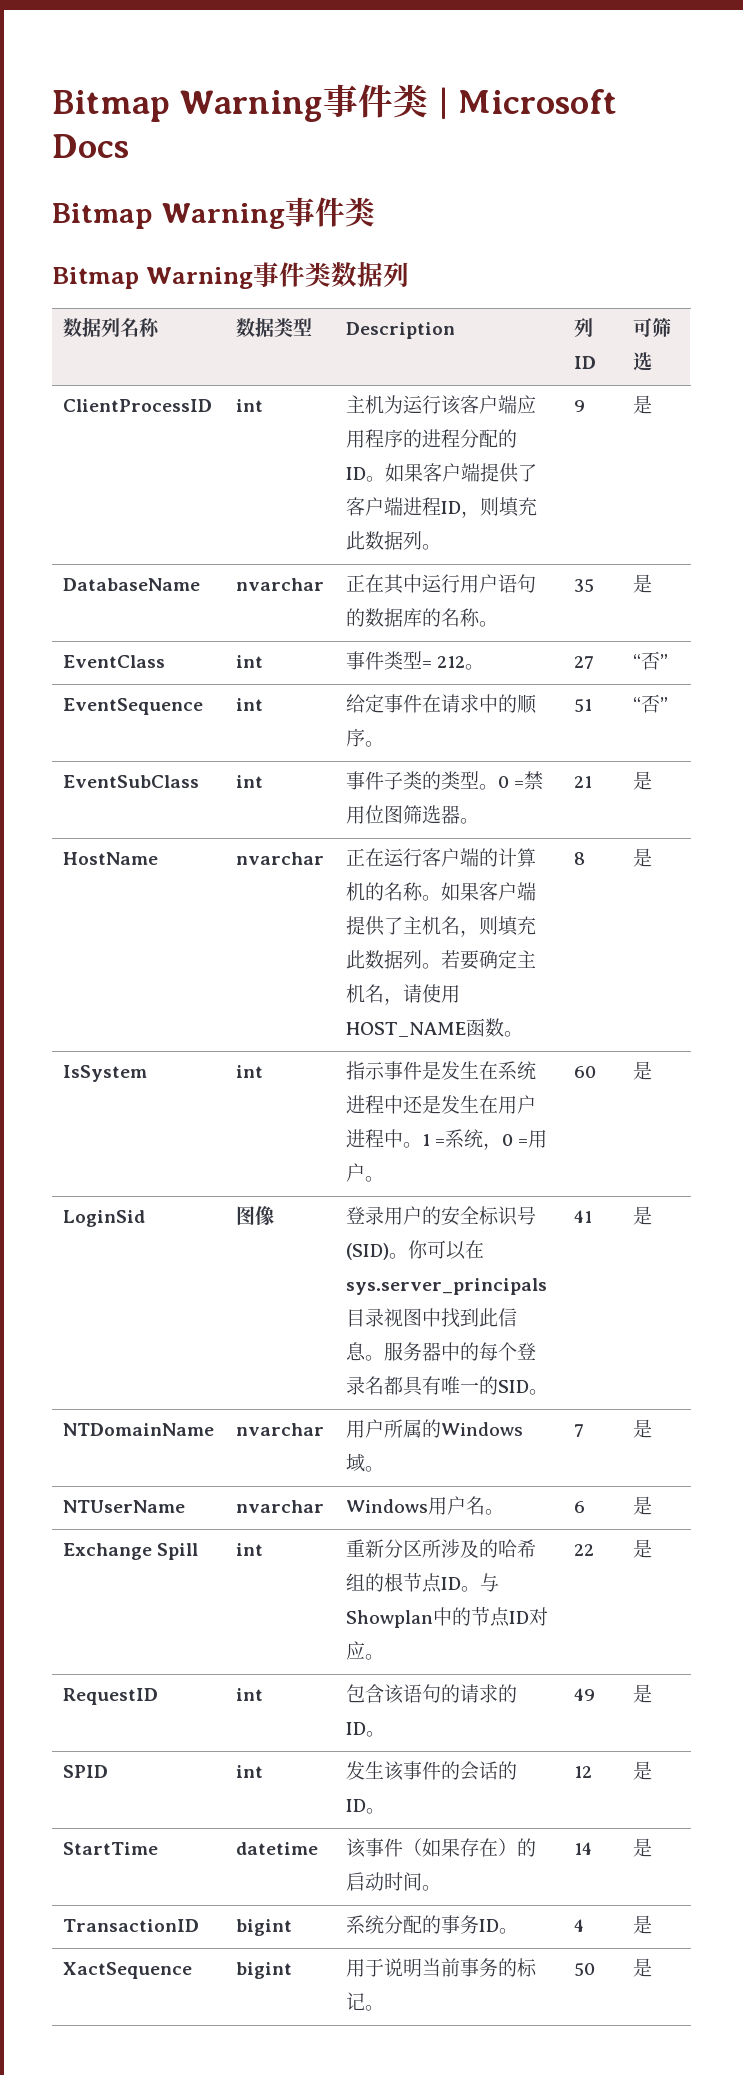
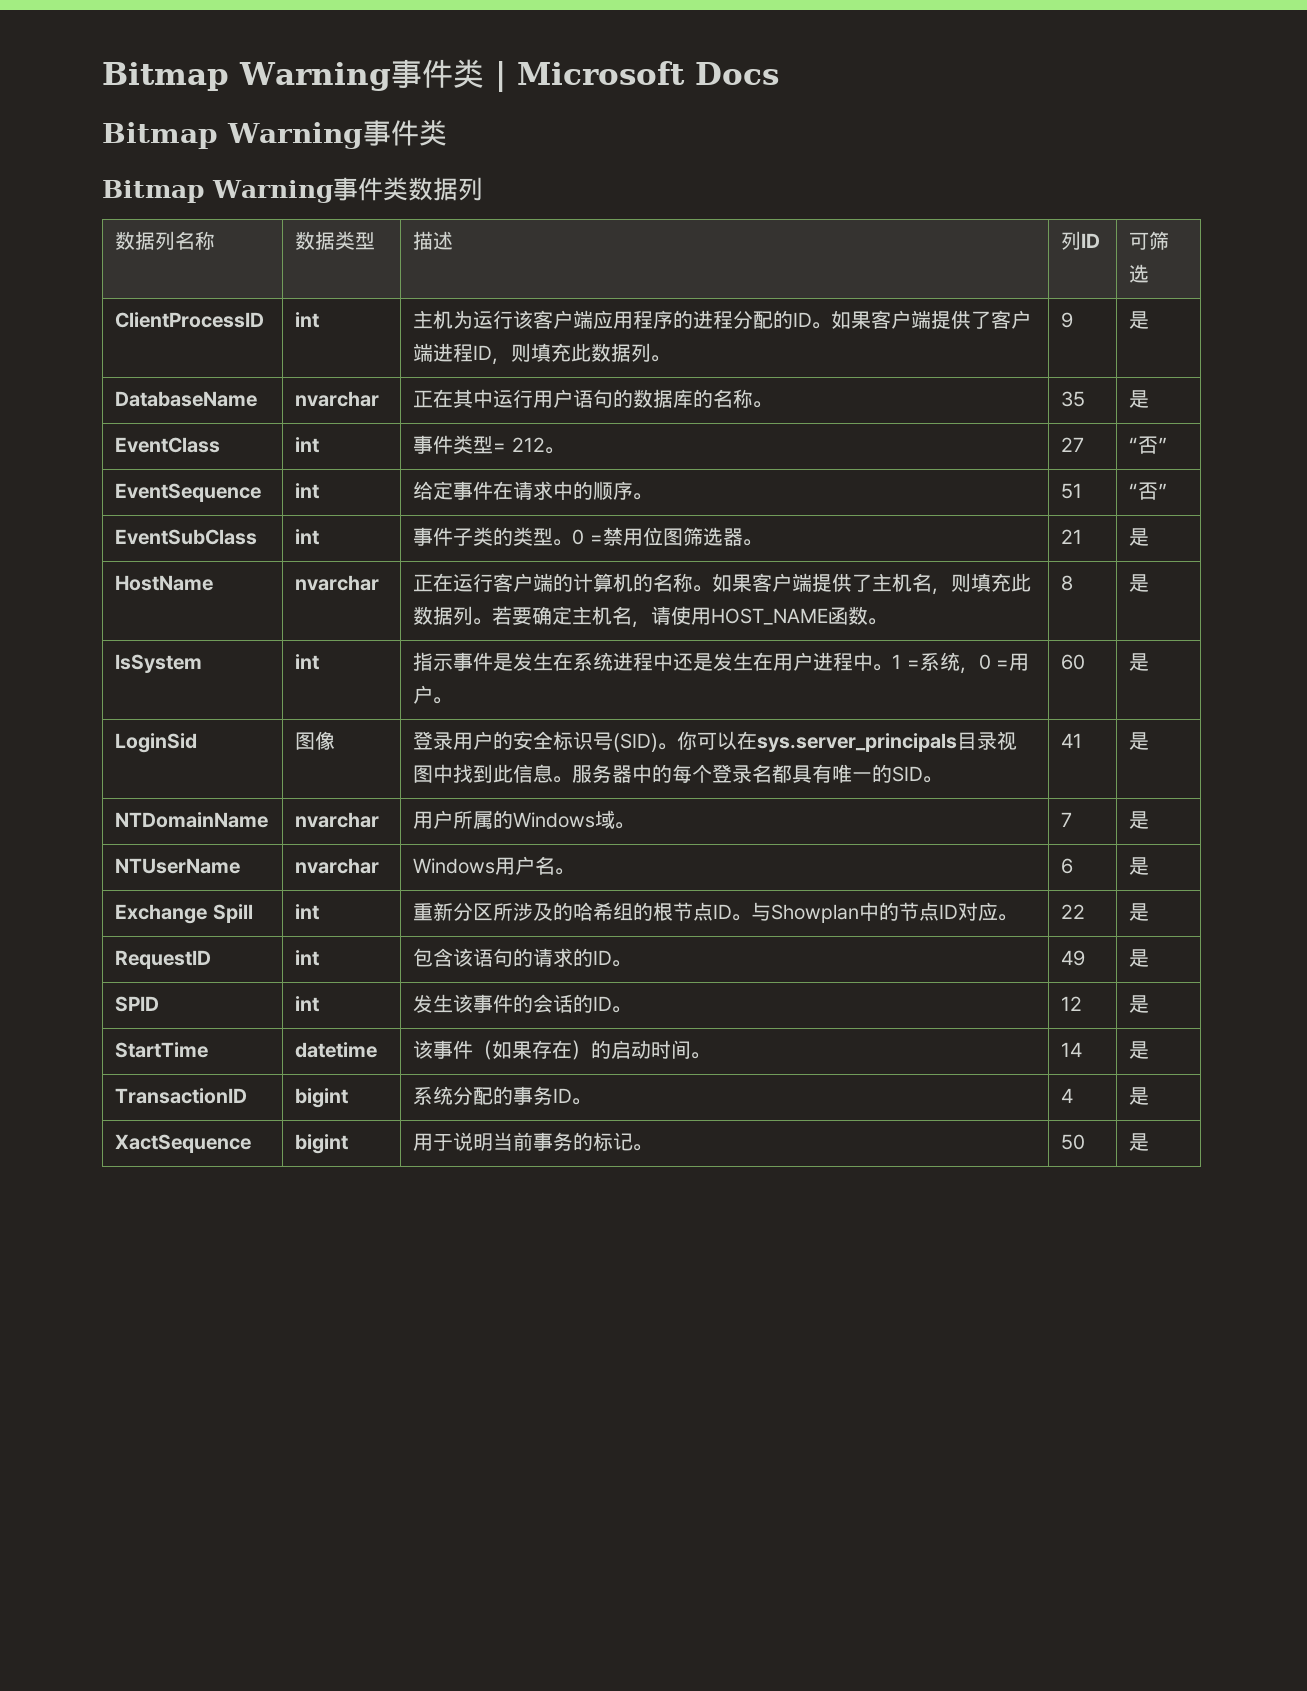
- 数据列名称 | 数据类型 | Description | 列ID | 可筛选
+ 数据列名称 | 数据类型 | 描述 | 列ID | 可筛选

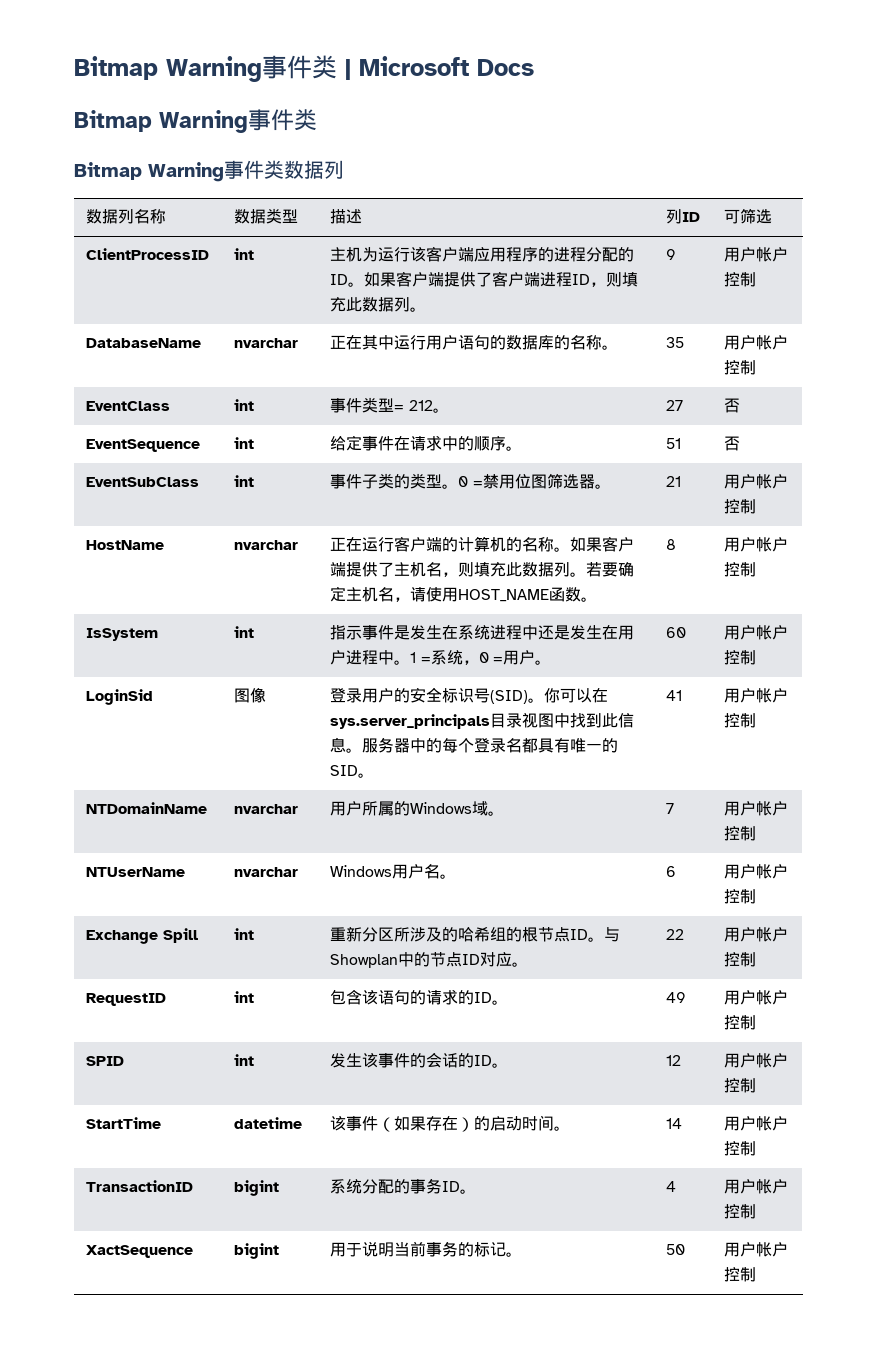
- ClientProcessID | int | 主机为运行该客户端应用程序的进程分配的ID。如果客户端提供了客户端进程ID，则填充此数据列。 | 9 | 是
+ ClientProcessID | int | 主机为运行该客户端应用程序的进程分配的ID。如果客户端提供了客户端进程ID，则填充此数据列。 | 9 | 用户帐户控制
- DatabaseName | nvarchar | 正在其中运行用户语句的数据库的名称。 | 35 | 是
+ DatabaseName | nvarchar | 正在其中运行用户语句的数据库的名称。 | 35 | 用户帐户控制
- EventClass | int | 事件类型= 212。 | 27 | “否”
+ EventClass | int | 事件类型= 212。 | 27 | 否
- EventSequence | int | 给定事件在请求中的顺序。 | 51 | “否”
+ EventSequence | int | 给定事件在请求中的顺序。 | 51 | 否
- EventSubClass | int | 事件子类的类型。0 =禁用位图筛选器。 | 21 | 是
+ EventSubClass | int | 事件子类的类型。0 =禁用位图筛选器。 | 21 | 用户帐户控制
- HostName | nvarchar | 正在运行客户端的计算机的名称。如果客户端提供了主机名，则填充此数据列。若要确定主机名，请使用HOST_NAME函数。 | 8 | 是
+ HostName | nvarchar | 正在运行客户端的计算机的名称。如果客户端提供了主机名，则填充此数据列。若要确定主机名，请使用HOST_NAME函数。 | 8 | 用户帐户控制
- IsSystem | int | 指示事件是发生在系统进程中还是发生在用户进程中。1 =系统，0 =用户。 | 60 | 是
+ IsSystem | int | 指示事件是发生在系统进程中还是发生在用户进程中。1 =系统，0 =用户。 | 60 | 用户帐户控制
- LoginSid | 图像 | 登录用户的安全标识号(SID)。你可以在sys.server_principals目录视图中找到此信息。服务器中的每个登录名都具有唯一的SID。 | 41 | 是
+ LoginSid | 图像 | 登录用户的安全标识号(SID)。你可以在sys.server_principals目录视图中找到此信息。服务器中的每个登录名都具有唯一的SID。 | 41 | 用户帐户控制
- NTDomainName | nvarchar | 用户所属的Windows域。 | 7 | 是
+ NTDomainName | nvarchar | 用户所属的Windows域。 | 7 | 用户帐户控制
- NTUserName | nvarchar | Windows用户名。 | 6 | 是
+ NTUserName | nvarchar | Windows用户名。 | 6 | 用户帐户控制
- Exchange Spill | int | 重新分区所涉及的哈希组的根节点ID。与Showplan中的节点ID对应。 | 22 | 是
+ Exchange Spill | int | 重新分区所涉及的哈希组的根节点ID。与Showplan中的节点ID对应。 | 22 | 用户帐户控制
- RequestID | int | 包含该语句的请求的ID。 | 49 | 是
+ RequestID | int | 包含该语句的请求的ID。 | 49 | 用户帐户控制
- SPID | int | 发生该事件的会话的ID。 | 12 | 是
+ SPID | int | 发生该事件的会话的ID。 | 12 | 用户帐户控制
- StartTime | datetime | 该事件（如果存在）的启动时间。 | 14 | 是
+ StartTime | datetime | 该事件（如果存在）的启动时间。 | 14 | 用户帐户控制
- TransactionID | bigint | 系统分配的事务ID。 | 4 | 是
+ TransactionID | bigint | 系统分配的事务ID。 | 4 | 用户帐户控制
- XactSequence | bigint | 用于说明当前事务的标记。 | 50 | 是
+ XactSequence | bigint | 用于说明当前事务的标记。 | 50 | 用户帐户控制

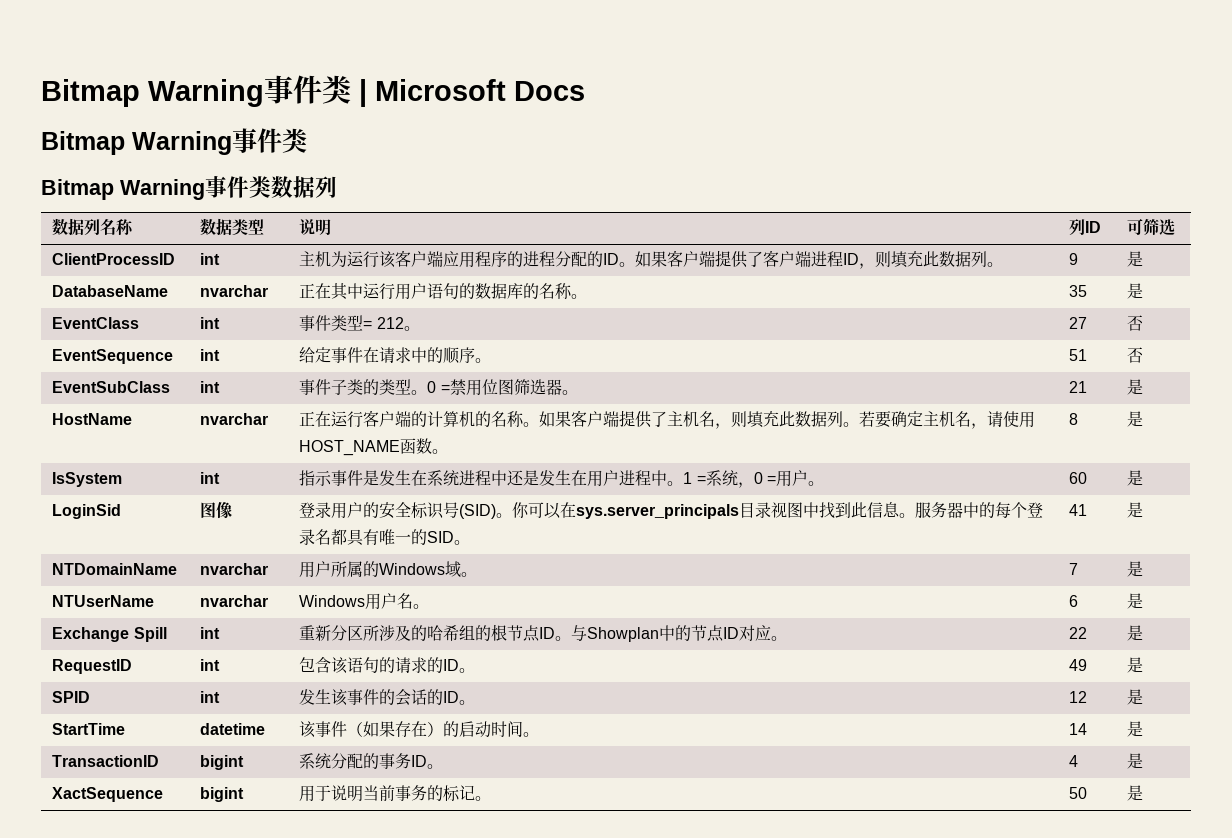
- 数据列名称 | 数据类型 | 描述 | 列ID | 可筛选
+ 数据列名称 | 数据类型 | 说明 | 列ID | 可筛选
- ClientProcessID | int | 主机为运行该客户端应用程序的进程分配的ID。如果客户端提供了客户端进程ID，则填充此数据列。 | 9 | 用户帐户控制
+ ClientProcessID | int | 主机为运行该客户端应用程序的进程分配的ID。如果客户端提供了客户端进程ID，则填充此数据列。 | 9 | 是
- DatabaseName | nvarchar | 正在其中运行用户语句的数据库的名称。 | 35 | 用户帐户控制
+ DatabaseName | nvarchar | 正在其中运行用户语句的数据库的名称。 | 35 | 是
- EventSubClass | int | 事件子类的类型。0 =禁用位图筛选器。 | 21 | 用户帐户控制
+ EventSubClass | int | 事件子类的类型。0 =禁用位图筛选器。 | 21 | 是
- HostName | nvarchar | 正在运行客户端的计算机的名称。如果客户端提供了主机名，则填充此数据列。若要确定主机名，请使用HOST_NAME函数。 | 8 | 用户帐户控制
+ HostName | nvarchar | 正在运行客户端的计算机的名称。如果客户端提供了主机名，则填充此数据列。若要确定主机名，请使用HOST_NAME函数。 | 8 | 是
- IsSystem | int | 指示事件是发生在系统进程中还是发生在用户进程中。1 =系统，0 =用户。 | 60 | 用户帐户控制
+ IsSystem | int | 指示事件是发生在系统进程中还是发生在用户进程中。1 =系统，0 =用户。 | 60 | 是
- LoginSid | 图像 | 登录用户的安全标识号(SID)。你可以在sys.server_principals目录视图中找到此信息。服务器中的每个登录名都具有唯一的SID。 | 41 | 用户帐户控制
+ LoginSid | 图像 | 登录用户的安全标识号(SID)。你可以在sys.server_principals目录视图中找到此信息。服务器中的每个登录名都具有唯一的SID。 | 41 | 是
- NTDomainName | nvarchar | 用户所属的Windows域。 | 7 | 用户帐户控制
+ NTDomainName | nvarchar | 用户所属的Windows域。 | 7 | 是
- NTUserName | nvarchar | Windows用户名。 | 6 | 用户帐户控制
+ NTUserName | nvarchar | Windows用户名。 | 6 | 是
- Exchange Spill | int | 重新分区所涉及的哈希组的根节点ID。与Showplan中的节点ID对应。 | 22 | 用户帐户控制
+ Exchange Spill | int | 重新分区所涉及的哈希组的根节点ID。与Showplan中的节点ID对应。 | 22 | 是
- RequestID | int | 包含该语句的请求的ID。 | 49 | 用户帐户控制
+ RequestID | int | 包含该语句的请求的ID。 | 49 | 是
- SPID | int | 发生该事件的会话的ID。 | 12 | 用户帐户控制
+ SPID | int | 发生该事件的会话的ID。 | 12 | 是
- StartTime | datetime | 该事件（如果存在）的启动时间。 | 14 | 用户帐户控制
+ StartTime | datetime | 该事件（如果存在）的启动时间。 | 14 | 是
- TransactionID | bigint | 系统分配的事务ID。 | 4 | 用户帐户控制
+ TransactionID | bigint | 系统分配的事务ID。 | 4 | 是
- XactSequence | bigint | 用于说明当前事务的标记。 | 50 | 用户帐户控制
+ XactSequence | bigint | 用于说明当前事务的标记。 | 50 | 是

